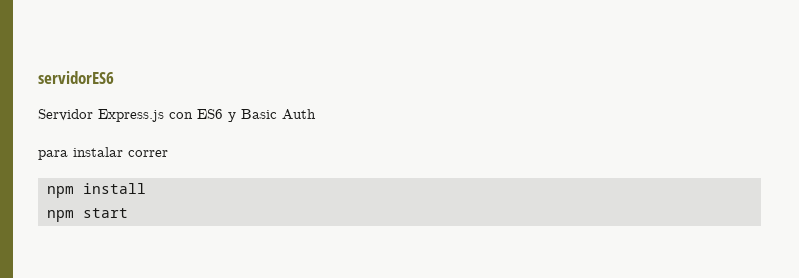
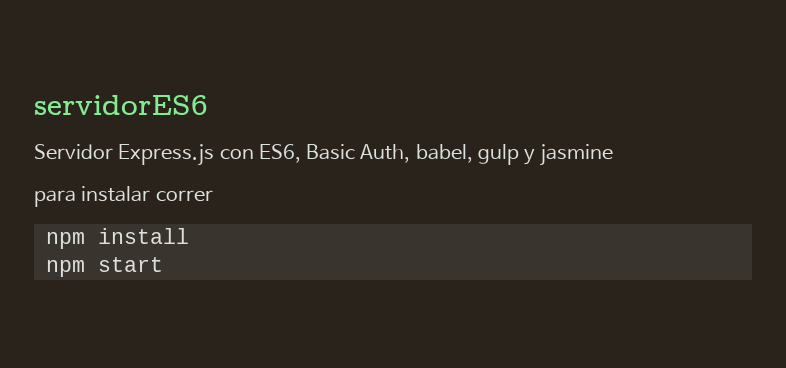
- Servidor Express.js con ES6 y Basic Auth
+ Servidor Express.js con ES6, Basic Auth, babel, gulp y jasmine

